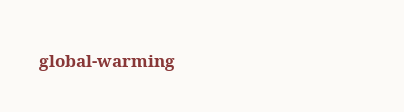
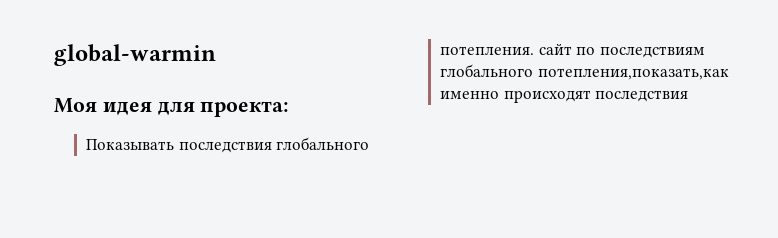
- global-warming
+ global-warmin
+ Моя идея для проекта:
+ Показывать последствия глобального потепления. сайт по последствиям глобального потепления,показать,как именно происходят последствия

